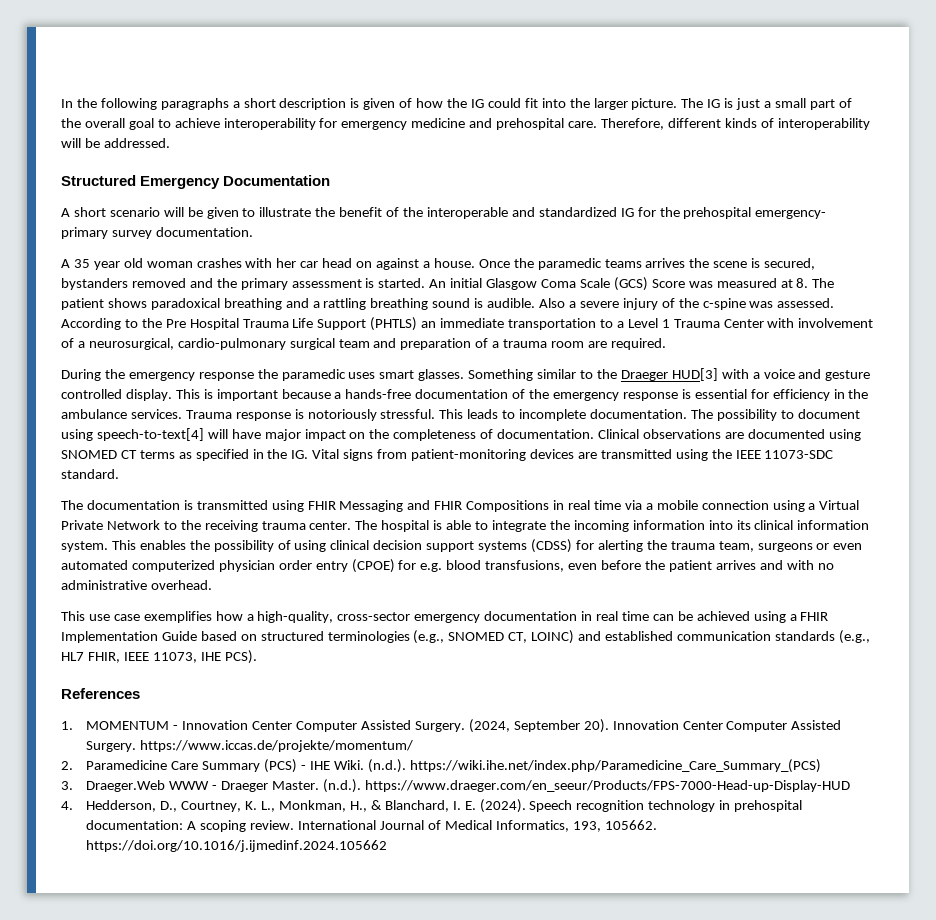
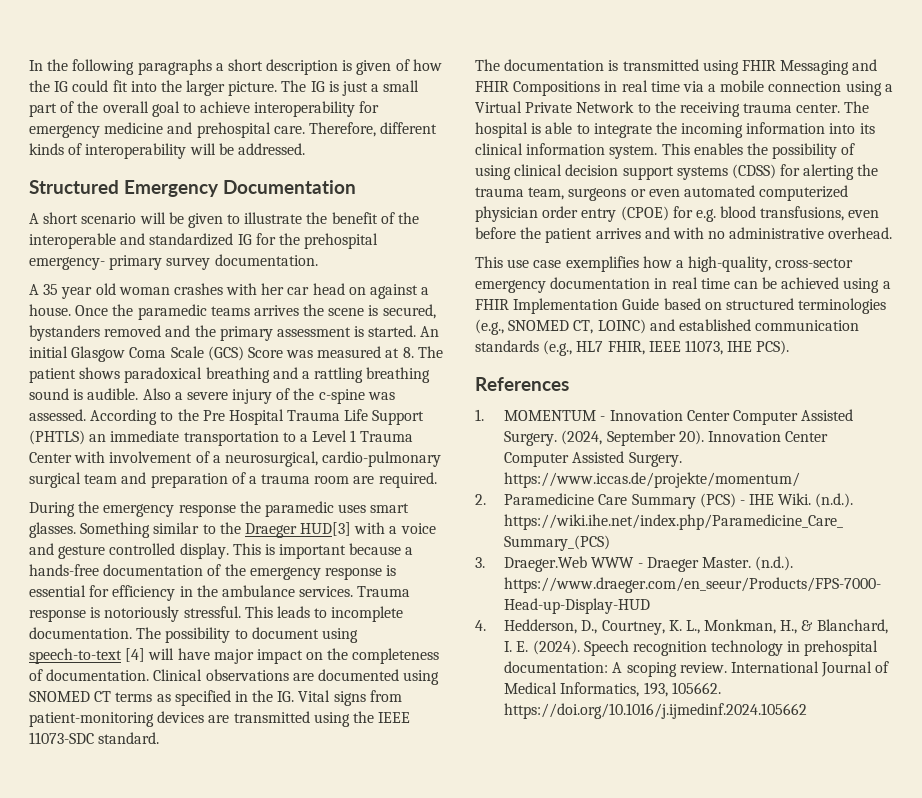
- The possibility to document using speech-to-text[4] will have major impact on the completeness of documentation.
+ The possibility to document using speech-to-text [4] will have major impact on the completeness of documentation.

